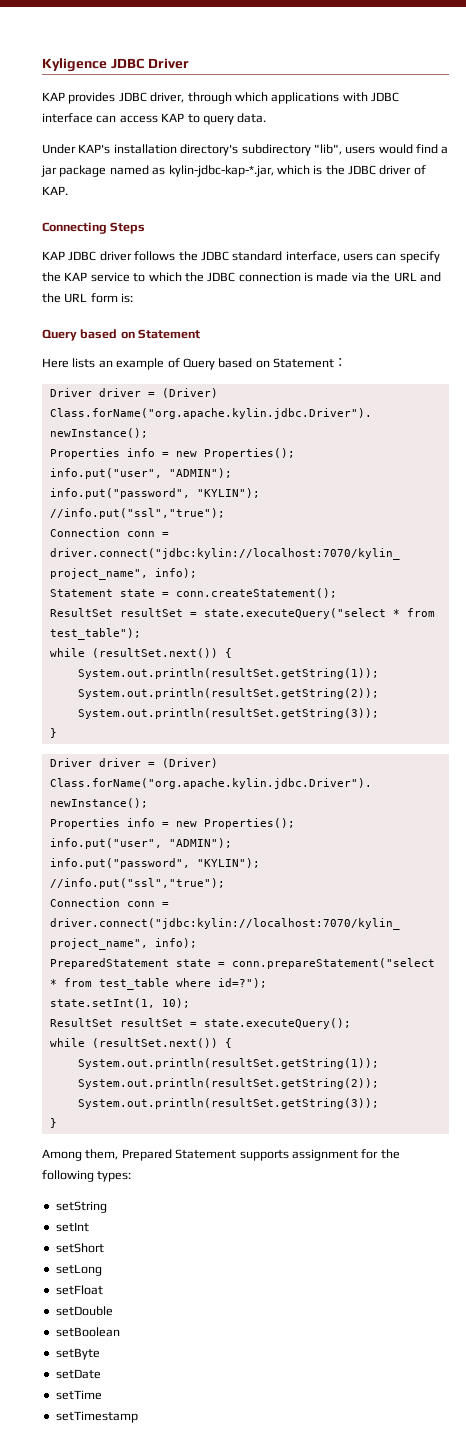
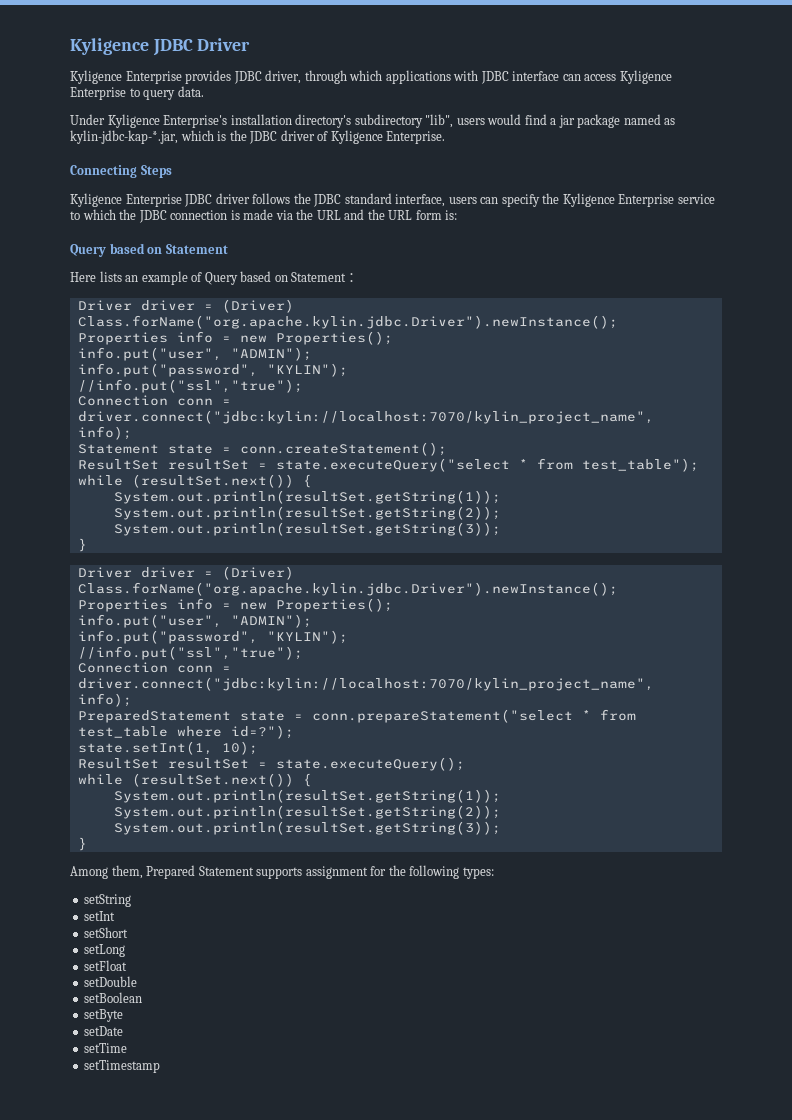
- KAP provides JDBC driver, through which applications with JDBC interface can access KAP to query data.
+ Kyligence Enterprise provides JDBC driver, through which applications with JDBC interface can access Kyligence Enterprise to query data.
- Under KAP's installation directory's subdirectory "lib", users would find a jar package named as kylin-jdbc-kap-*.jar, which is the JDBC driver of KAP.
+ Under Kyligence Enterprise's installation directory's subdirectory "lib", users would find a jar package named as kylin-jdbc-kap-*.jar, which is the JDBC driver of Kyligence Enterprise.
- KAP JDBC driver follows the JDBC standard interface, users can specify the KAP service to which the JDBC connection is made via the URL and the URL form is:
+ Kyligence Enterprise JDBC driver follows the JDBC standard interface, users can specify the Kyligence Enterprise service to which the JDBC connection is made via the URL and the URL form is:

